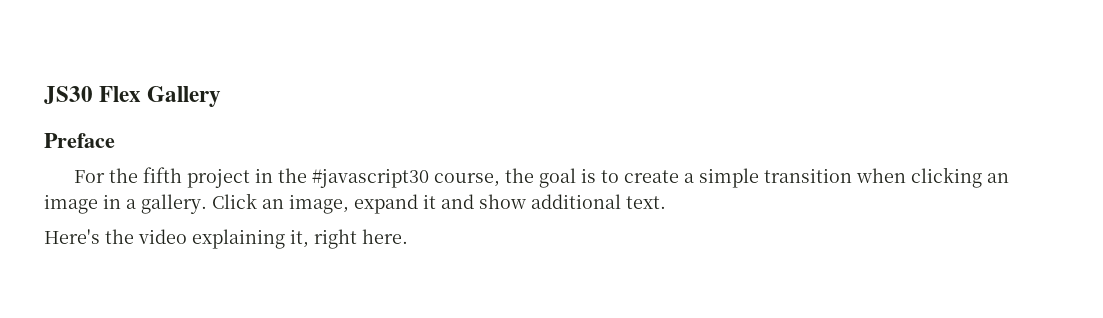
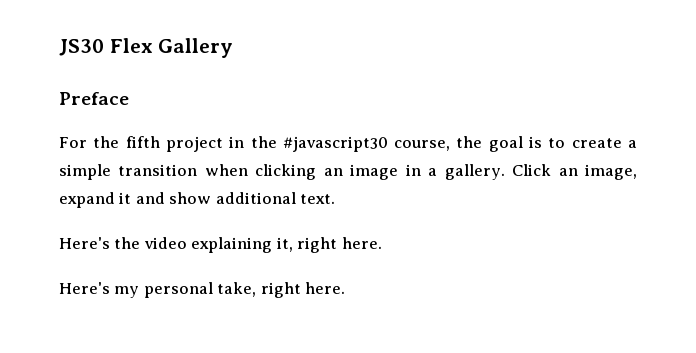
+ Here's my personal take, right here.

